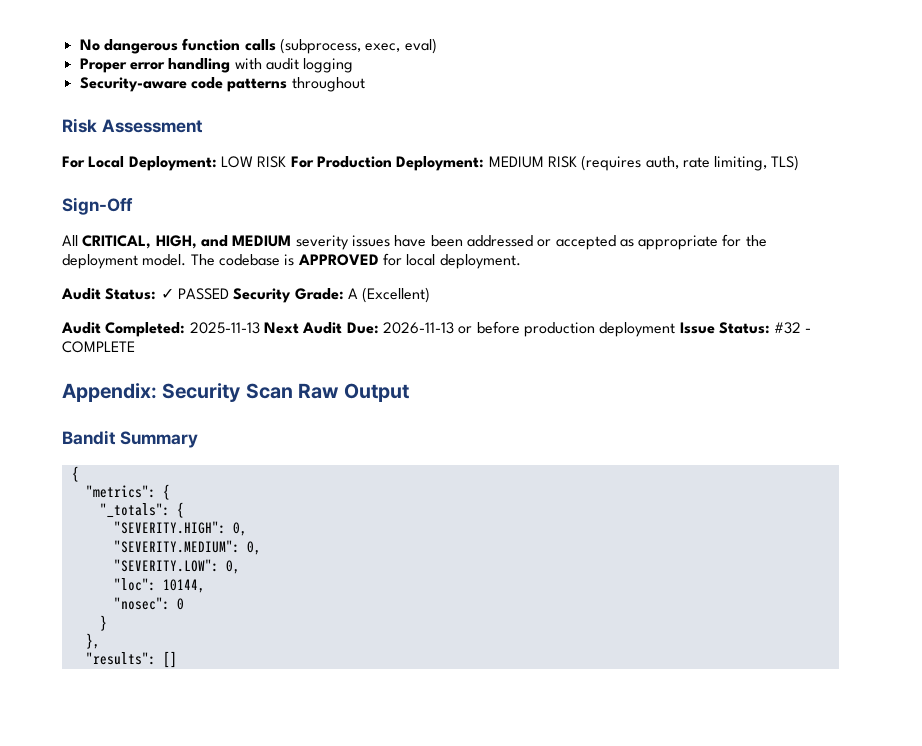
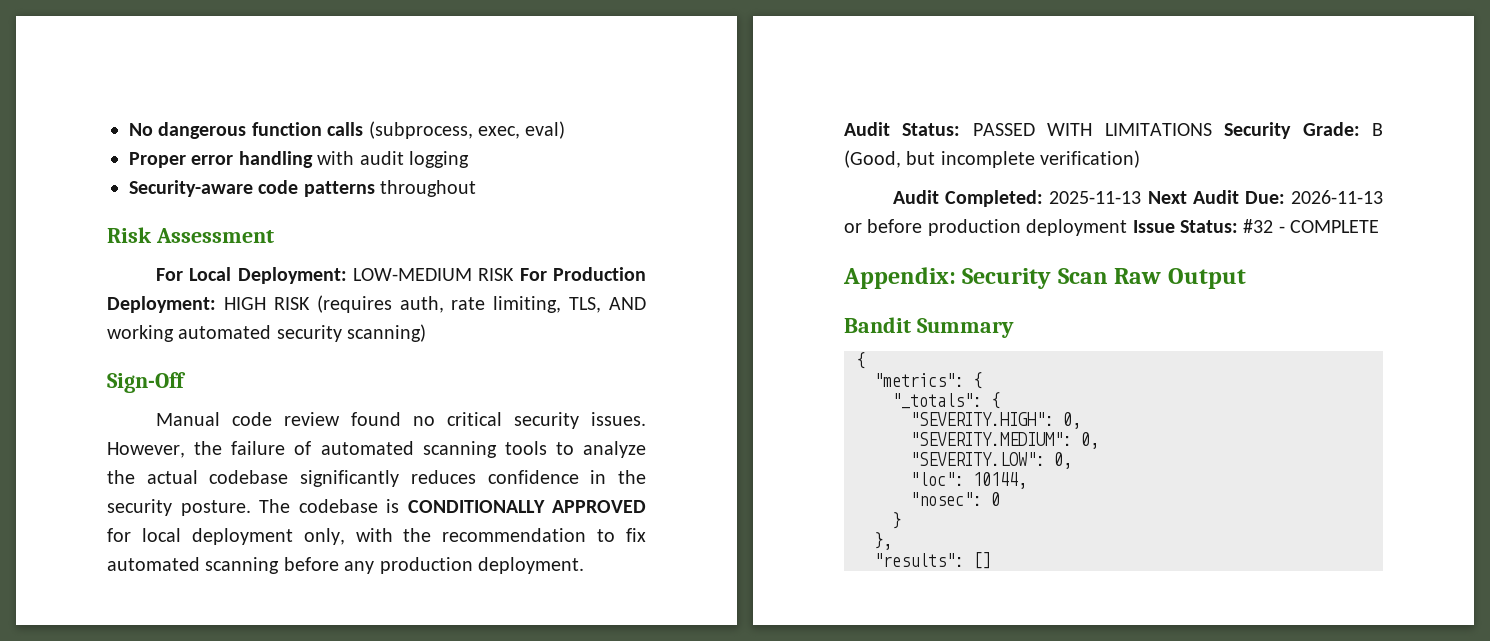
- For Local Deployment: LOW RISK For Production Deployment: MEDIUM RISK (requires auth, rate limiting, TLS)
+ For Local Deployment: LOW-MEDIUM RISK For Production Deployment: HIGH RISK (requires auth, rate limiting, TLS, AND working automated security scanning)
  Sign-Off
- All CRITICAL, HIGH, and MEDIUM severity issues have been addressed or accepted as appropriate for the deployment model.
+ Manual code review found no critical security issues. However, the failure of automated scanning tools to analyze the actual codebase significantly reduces confidence in the security posture.
- The codebase is APPROVED for local deployment.
- Audit Status: ✓ PASSED Security Grade: A (Excellent)
+ The codebase is CONDITIONALLY APPROVED for local deployment only, with the recommendation to fix automated scanning before any production deployment.
+ Audit Status: PASSED WITH LIMITATIONS Security Grade: B (Good, but incomplete verification)

